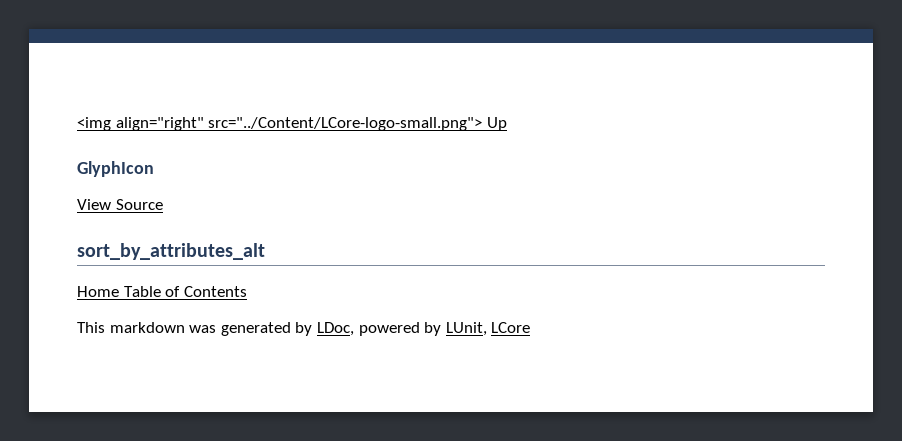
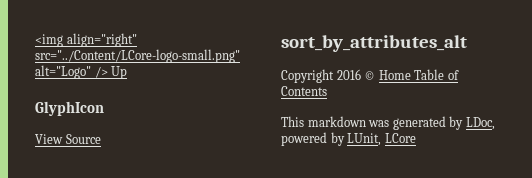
- <img align="right" src="../Content/LCore-logo-small.png"> Up
+ <img align="right" src="../Content/LCore-logo-small.png" alt="Logo" /> Up
- Home Table of Contents
+ Copyright 2016 © Home Table of Contents

